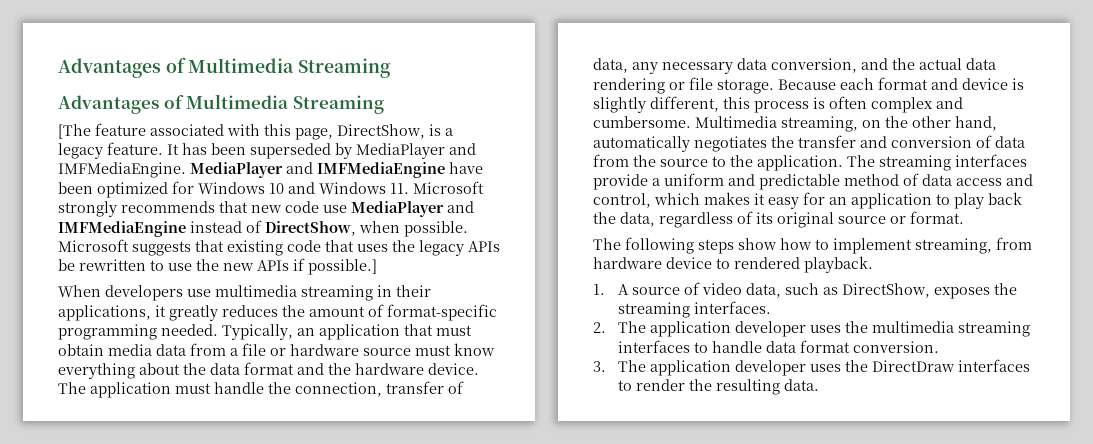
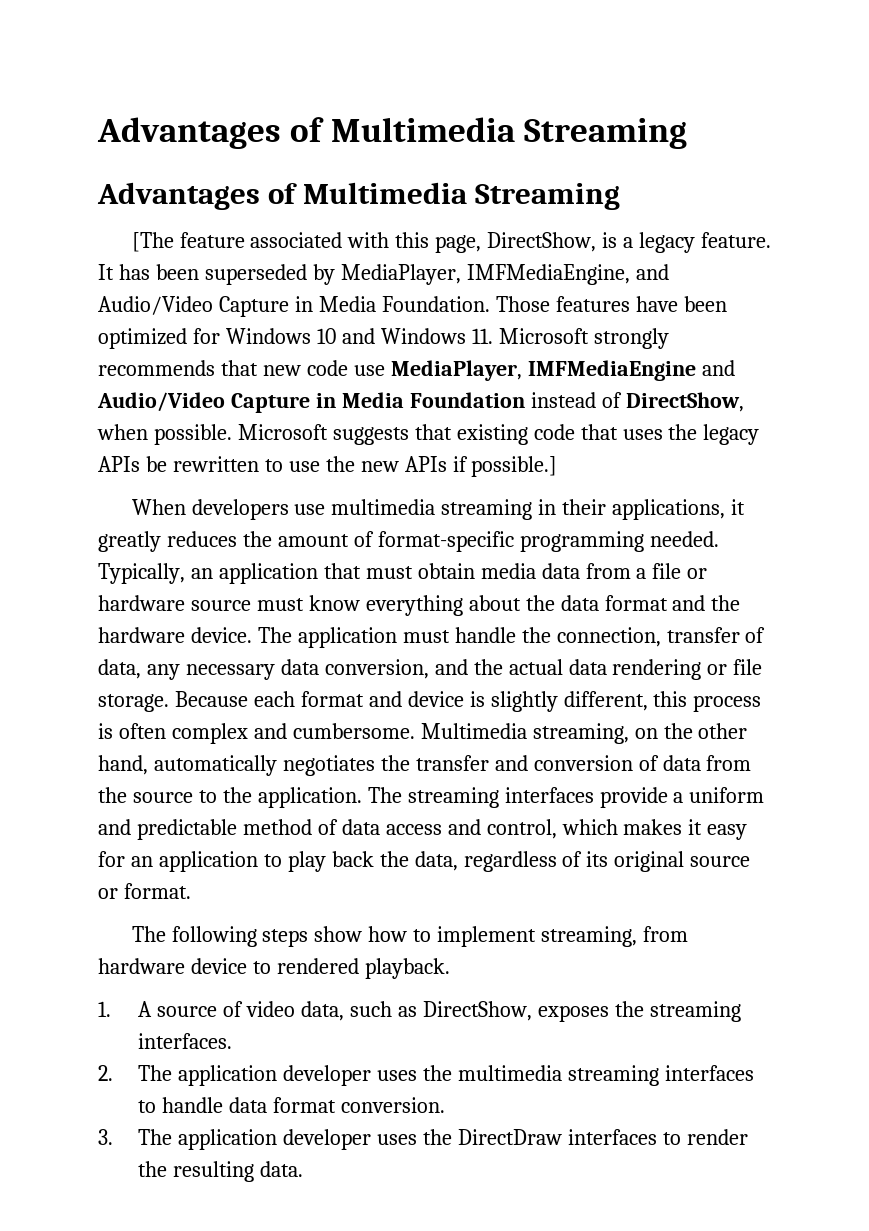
- It has been superseded by MediaPlayer and IMFMediaEngine. MediaPlayer and IMFMediaEngine have been optimized for Windows 10 and Windows 11. Microsoft strongly recommends that new code use MediaPlayer and IMFMediaEngine instead of DirectShow, when possible.
+ It has been superseded by MediaPlayer, IMFMediaEngine, and Audio/Video Capture in Media Foundation. Those features have been optimized for Windows 10 and Windows 11. Microsoft strongly recommends that new code use MediaPlayer, IMFMediaEngine and Audio/Video Capture in Media Foundation instead of DirectShow, when possible.

